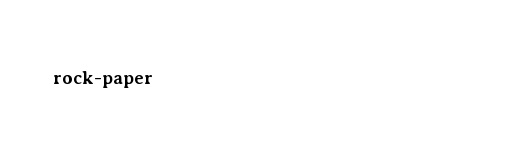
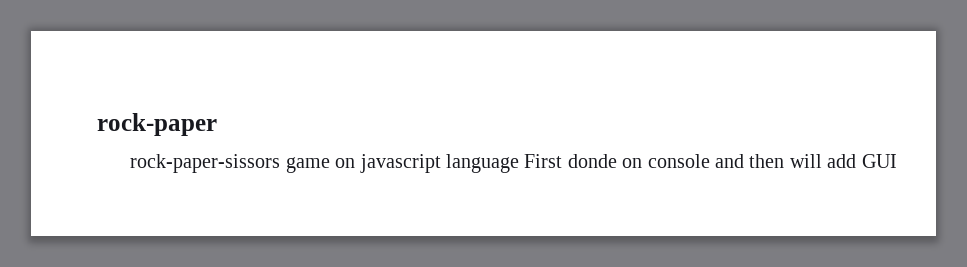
+ rock-paper-sissors game on javascript language First donde on console and then will add GUI

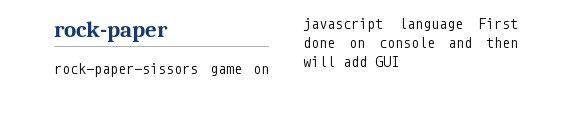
- rock-paper-sissors game on javascript language First donde on console and then will add GUI
+ rock-paper-sissors game on javascript language First done on console and then will add GUI

